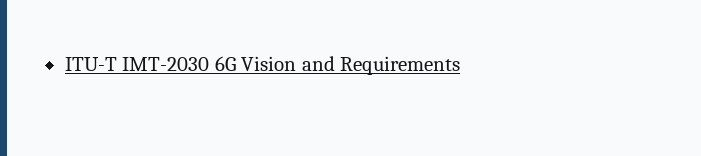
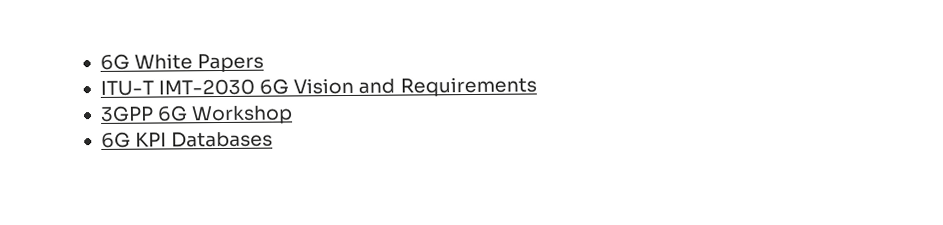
+ 6G White Papers
+ 3GPP 6G Workshop
+ 6G KPI Databases

